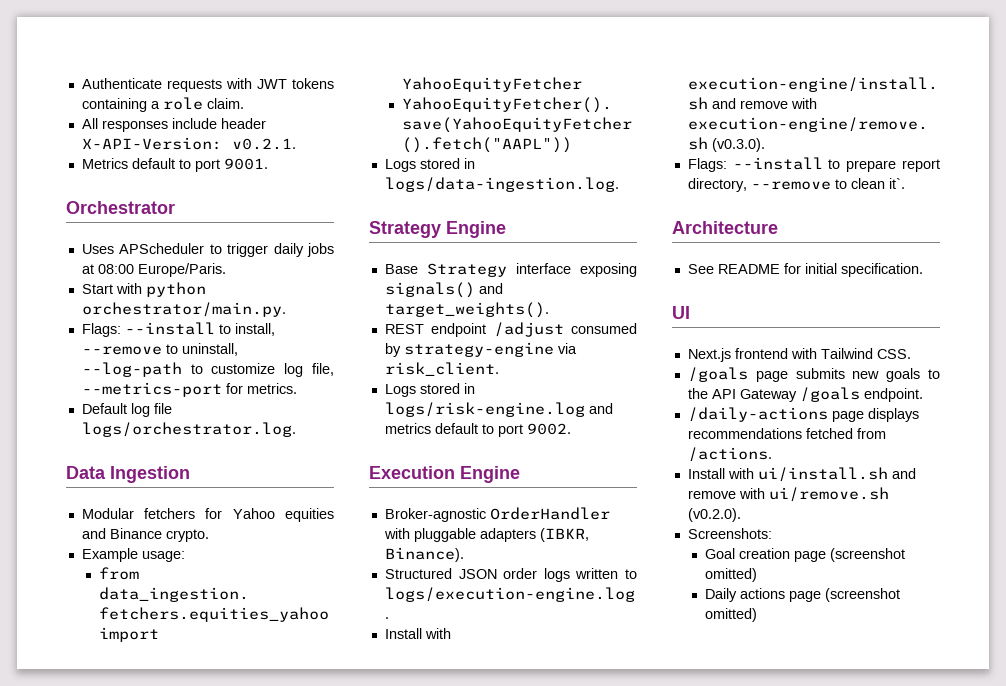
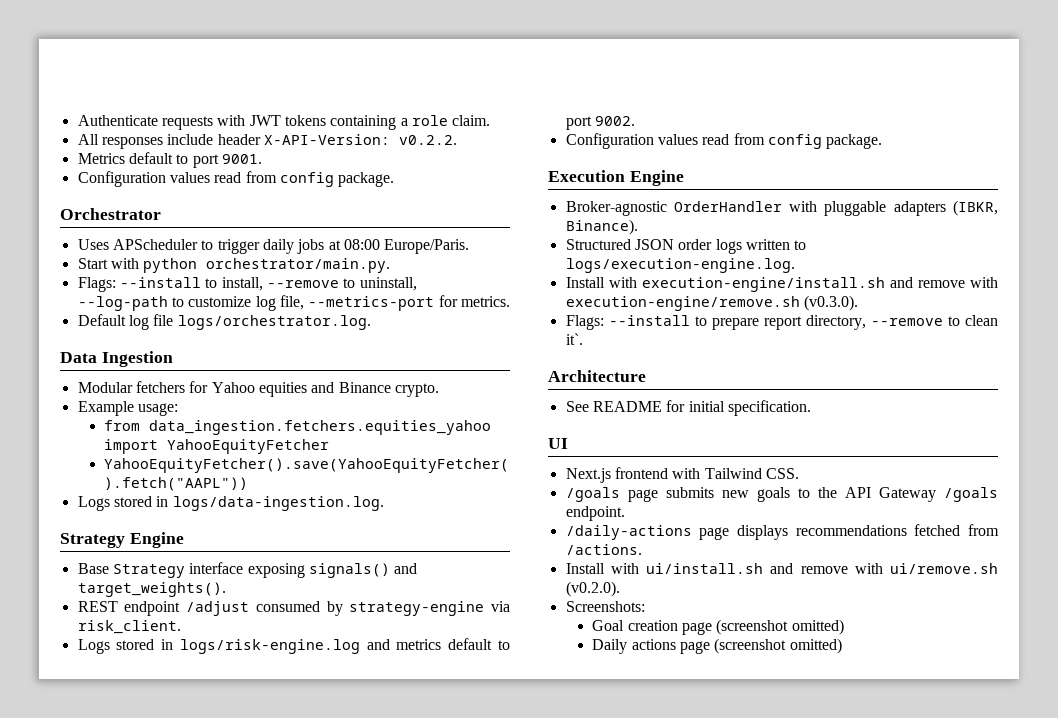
- All responses include header X-API-Version: v0.2.1.
+ All responses include header X-API-Version: v0.2.2.
  Metrics default to port 9001.
+ Configuration values read from config package.
  Logs stored in logs/risk-engine.log and metrics default to port 9002.
+ Configuration values read from config package.

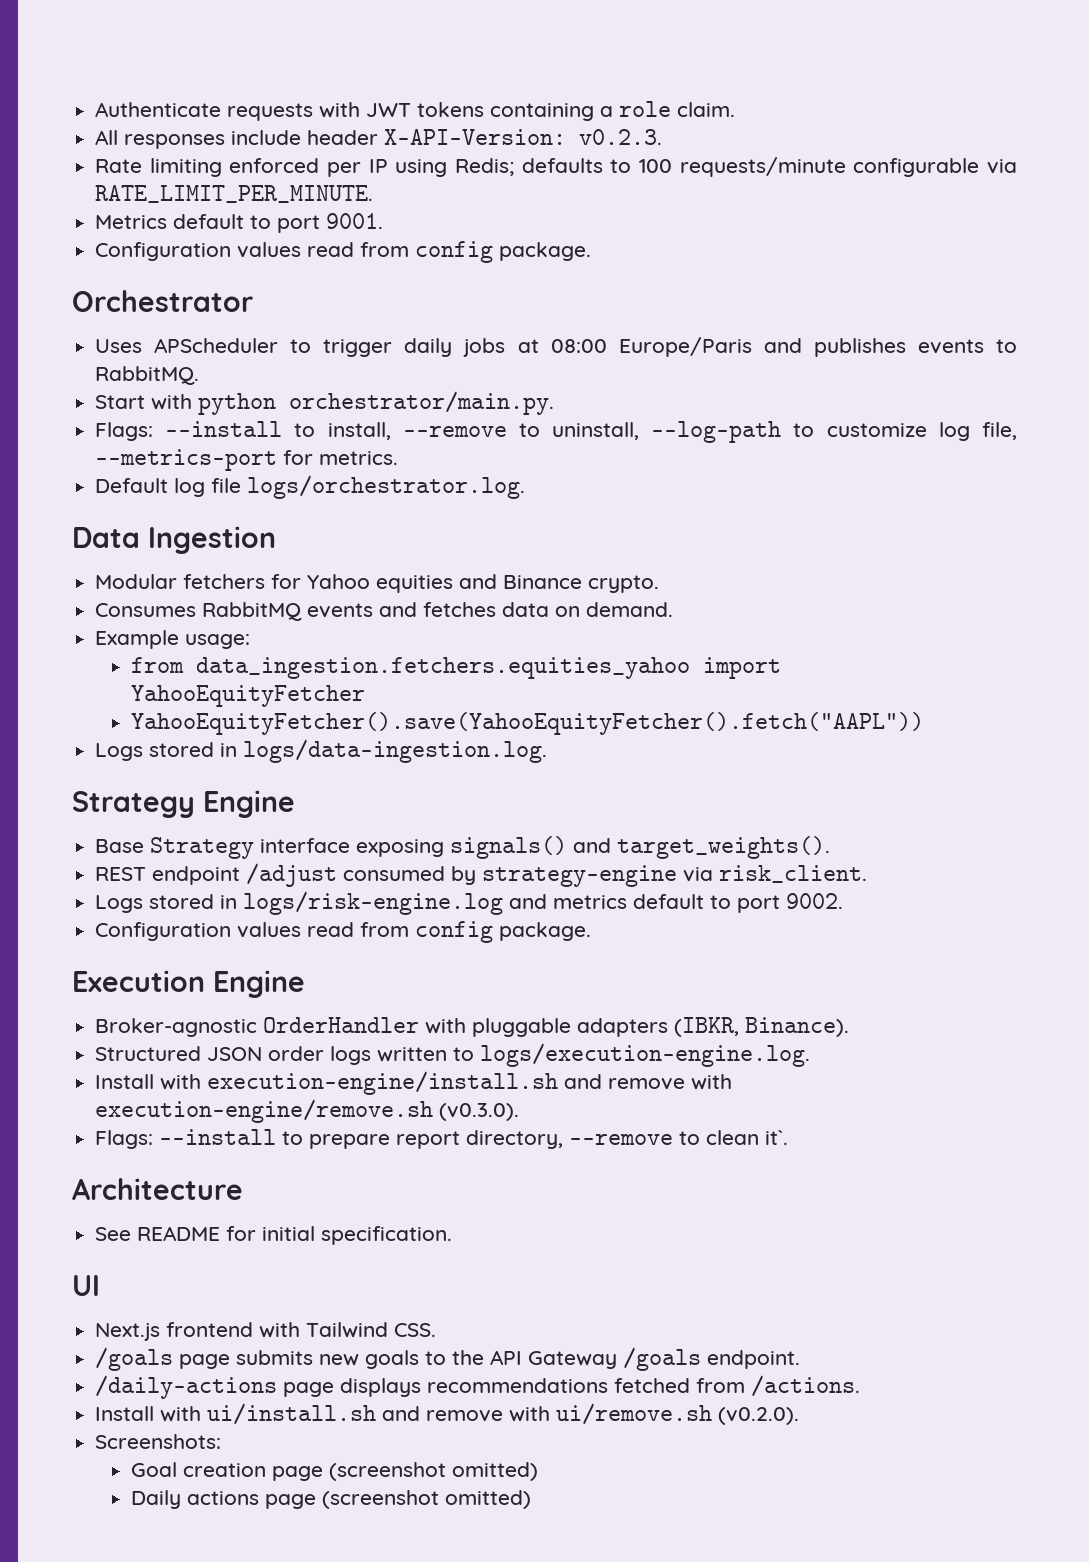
- All responses include header X-API-Version: v0.2.2.
+ All responses include header X-API-Version: v0.2.3.
+ Rate limiting enforced per IP using Redis; defaults to 100 requests/minute configurable via RATE_LIMIT_PER_MINUTE.
- Uses APScheduler to trigger daily jobs at 08:00 Europe/Paris.
+ Uses APScheduler to trigger daily jobs at 08:00 Europe/Paris and publishes events to RabbitMQ.
+ Consumes RabbitMQ events and fetches data on demand.

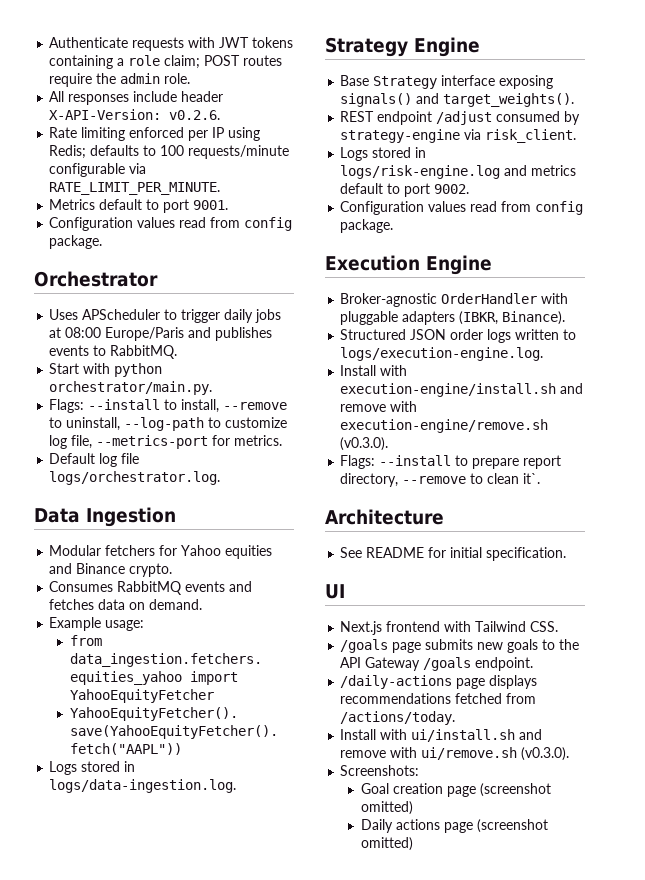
- Authenticate requests with JWT tokens containing a role claim.
+ Authenticate requests with JWT tokens containing a role claim; POST routes require the admin role.
- All responses include header X-API-Version: v0.2.3.
+ All responses include header X-API-Version: v0.2.6.
- /daily-actions page displays recommendations fetched from /actions.
+ /daily-actions page displays recommendations fetched from /actions/today.
- Install with ui/install.sh and remove with ui/remove.sh (v0.2.0).
+ Install with ui/install.sh and remove with ui/remove.sh (v0.3.0).

